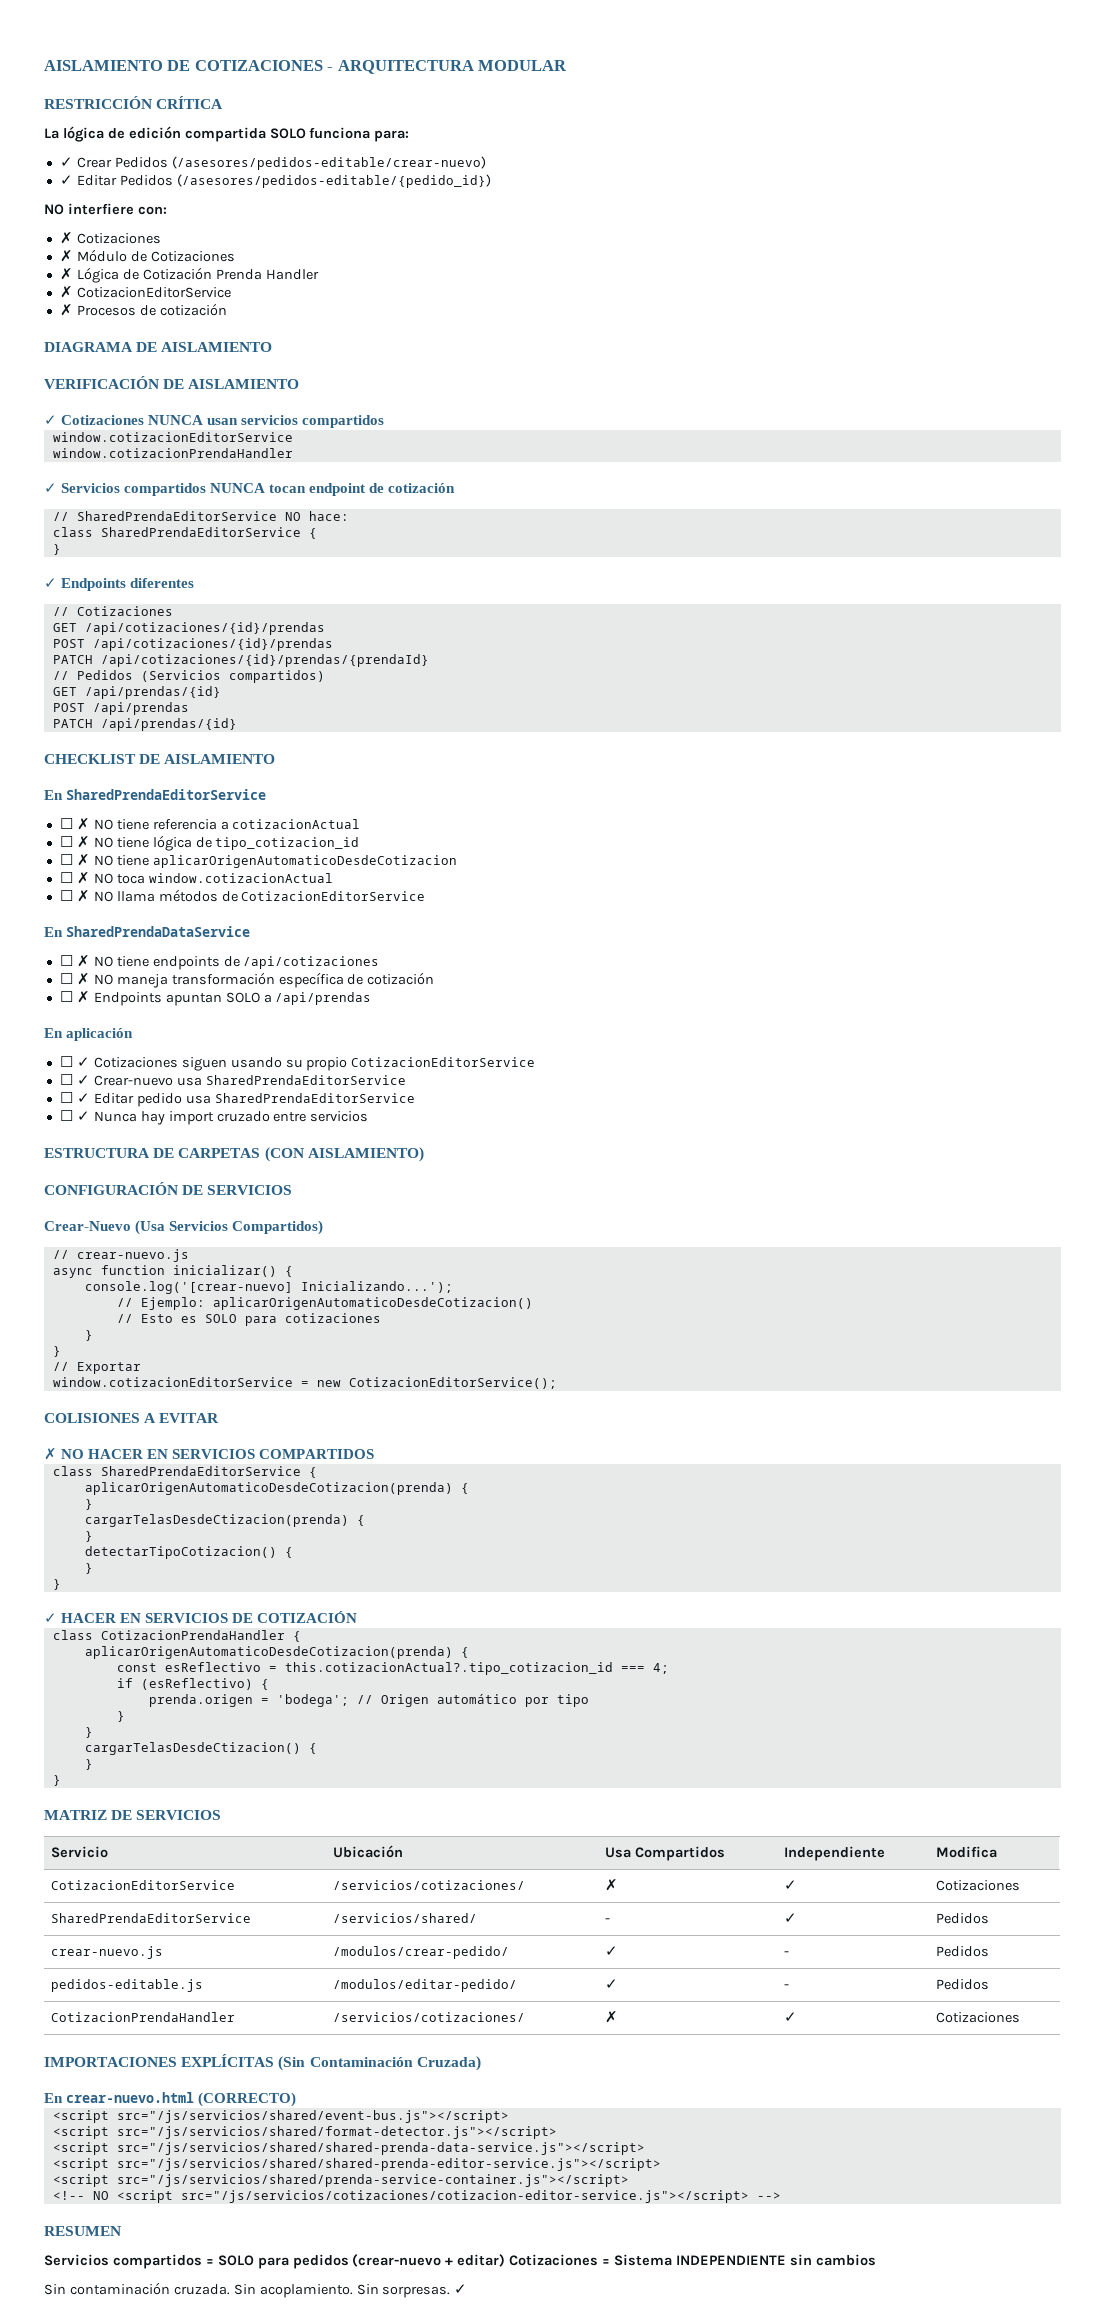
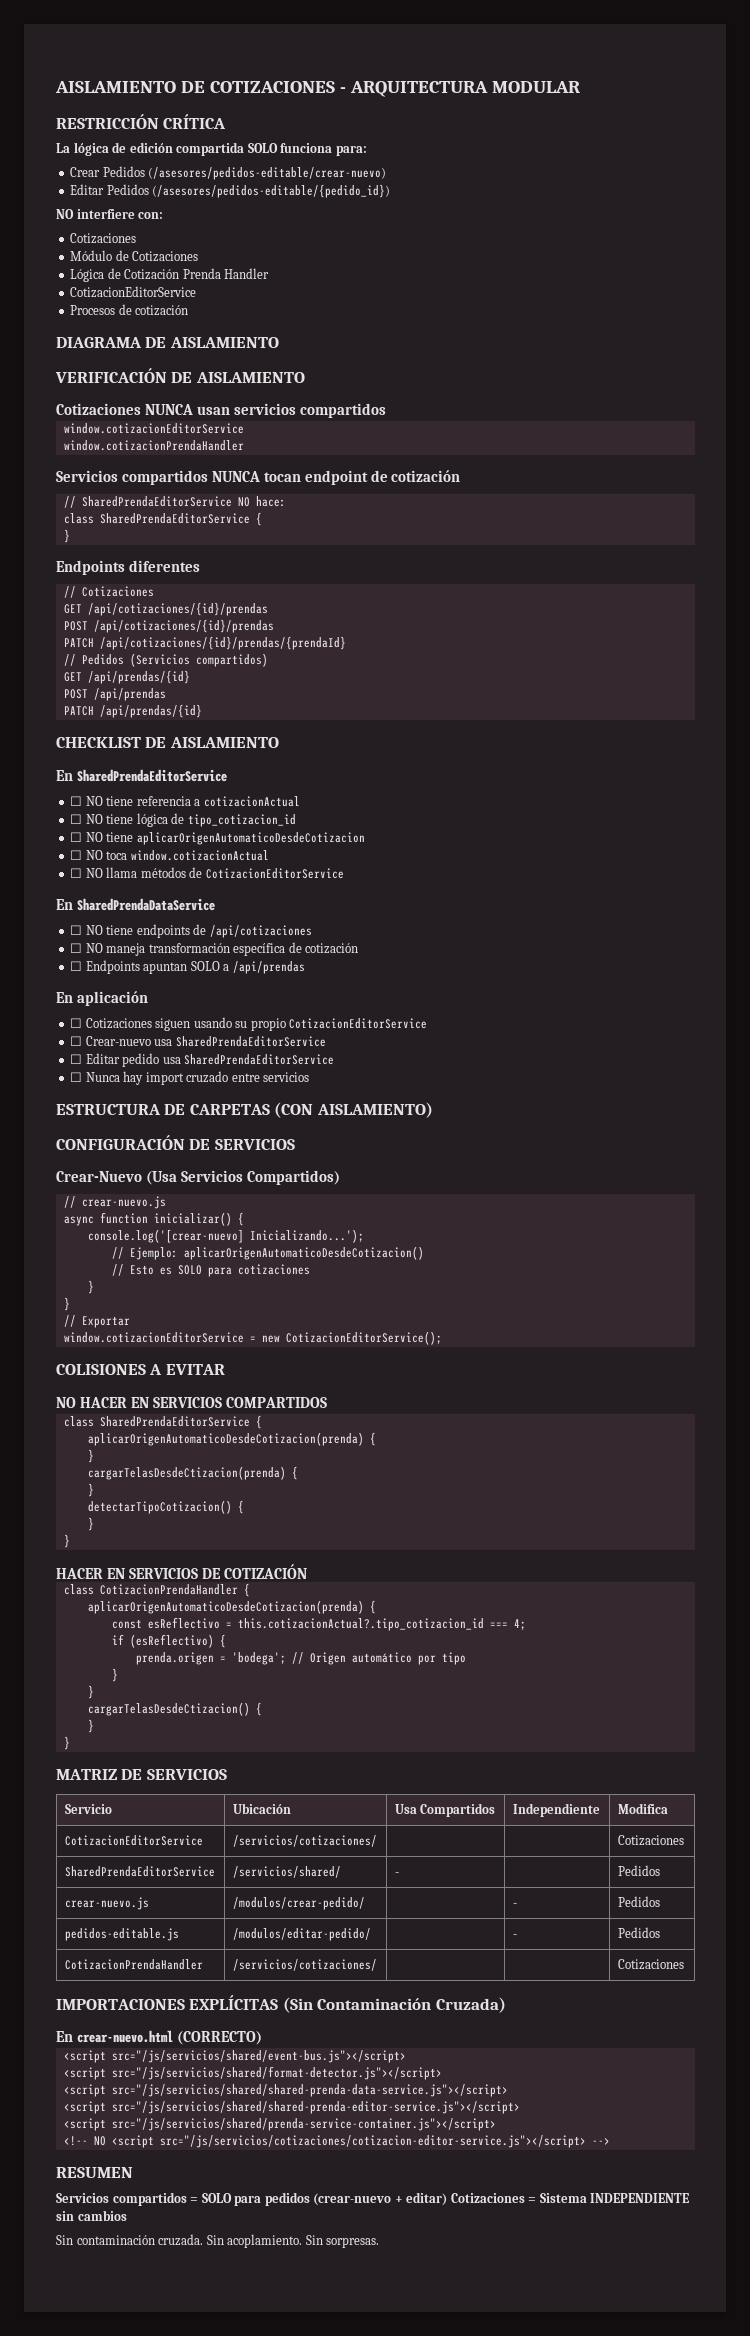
- ✓ Crear Pedidos (/asesores/pedidos-editable/crear-nuevo)
+ Crear Pedidos (/asesores/pedidos-editable/crear-nuevo)
- ✓ Editar Pedidos (/asesores/pedidos-editable/{pedido_id})
+ Editar Pedidos (/asesores/pedidos-editable/{pedido_id})
  NO interfiere con:
- ✗ Cotizaciones
- ✗ Módulo de Cotizaciones
+ Cotizaciones
+ Módulo de Cotizaciones
- ✗ Lógica de Cotización Prenda Handler
- ✗ CotizacionEditorService
- ✗ Procesos de cotización
+ Lógica de Cotización Prenda Handler
+ CotizacionEditorService
+ Procesos de cotización
- ✓ Cotizaciones NUNCA usan servicios compartidos
+ Cotizaciones NUNCA usan servicios compartidos
- ✓ Servicios compartidos NUNCA tocan endpoint de cotización
+ Servicios compartidos NUNCA tocan endpoint de cotización
- ✓ Endpoints diferentes
+ Endpoints diferentes
- ☐ ✗ NO tiene referencia a cotizacionActual
+ ☐ NO tiene referencia a cotizacionActual
- ☐ ✗ NO tiene lógica de tipo_cotizacion_id
+ ☐ NO tiene lógica de tipo_cotizacion_id
- ☐ ✗ NO tiene aplicarOrigenAutomaticoDesdeCotizacion
+ ☐ NO tiene aplicarOrigenAutomaticoDesdeCotizacion
- ☐ ✗ NO toca window.cotizacionActual
+ ☐ NO toca window.cotizacionActual
- ☐ ✗ NO llama métodos de CotizacionEditorService
+ ☐ NO llama métodos de CotizacionEditorService
- ☐ ✗ NO tiene endpoints de /api/cotizaciones
+ ☐ NO tiene endpoints de /api/cotizaciones
- ☐ ✗ NO maneja transformación específica de cotización
+ ☐ NO maneja transformación específica de cotización
- ☐ ✗ Endpoints apuntan SOLO a /api/prendas
+ ☐ Endpoints apuntan SOLO a /api/prendas
- ☐ ✓ Cotizaciones siguen usando su propio CotizacionEditorService
+ ☐ Cotizaciones siguen usando su propio CotizacionEditorService
- ☐ ✓ Crear-nuevo usa SharedPrendaEditorService
+ ☐ Crear-nuevo usa SharedPrendaEditorService
- ☐ ✓ Editar pedido usa SharedPrendaEditorService
+ ☐ Editar pedido usa SharedPrendaEditorService
- ☐ ✓ Nunca hay import cruzado entre servicios
+ ☐ Nunca hay import cruzado entre servicios
- ✗ NO HACER EN SERVICIOS COMPARTIDOS
+ NO HACER EN SERVICIOS COMPARTIDOS
- ✓ HACER EN SERVICIOS DE COTIZACIÓN
+ HACER EN SERVICIOS DE COTIZACIÓN
- CotizacionEditorService | /servicios/cotizaciones/ | ✗ | ✓ | Cotizaciones
+ CotizacionEditorService | /servicios/cotizaciones/ | | | Cotizaciones
- SharedPrendaEditorService | /servicios/shared/ | - | ✓ | Pedidos
+ SharedPrendaEditorService | /servicios/shared/ | - | | Pedidos
- crear-nuevo.js | /modulos/crear-pedido/ | ✓ | - | Pedidos
+ crear-nuevo.js | /modulos/crear-pedido/ | | - | Pedidos
- pedidos-editable.js | /modulos/editar-pedido/ | ✓ | - | Pedidos
+ pedidos-editable.js | /modulos/editar-pedido/ | | - | Pedidos
- CotizacionPrendaHandler | /servicios/cotizaciones/ | ✗ | ✓ | Cotizaciones
+ CotizacionPrendaHandler | /servicios/cotizaciones/ | | | Cotizaciones
- Sin sorpresas. ✓
+ Sin sorpresas.

